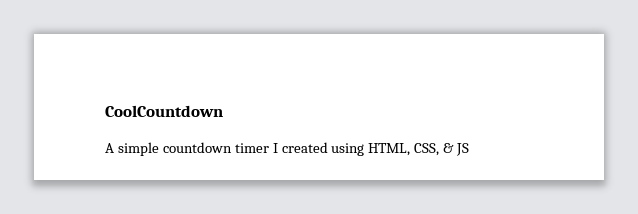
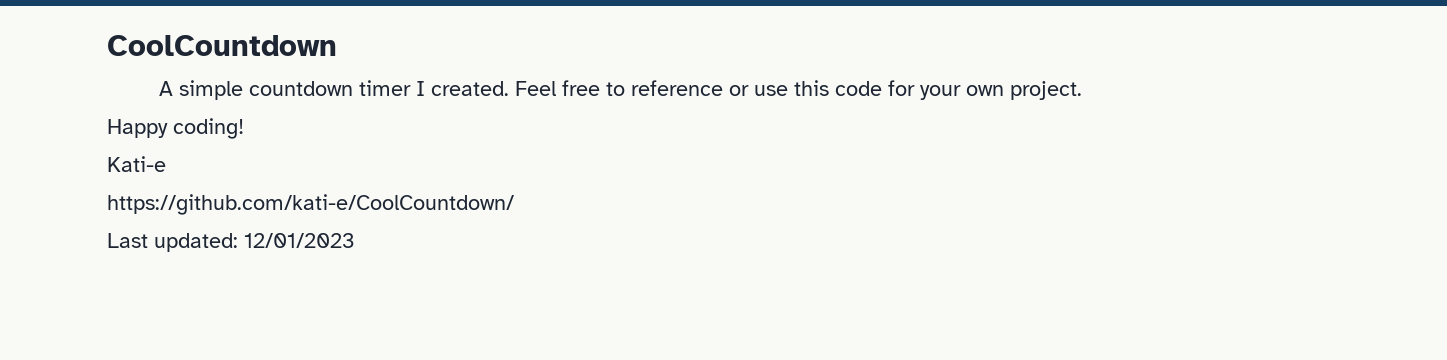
- A simple countdown timer I created using HTML, CSS, & JS
+ A simple countdown timer I created. Feel free to reference or use this code for your own project.
+ Happy coding!
+ Kati-e
+ https://github.com/kati-e/CoolCountdown/
+ Last updated: 12/01/2023

